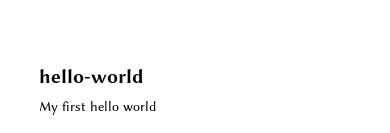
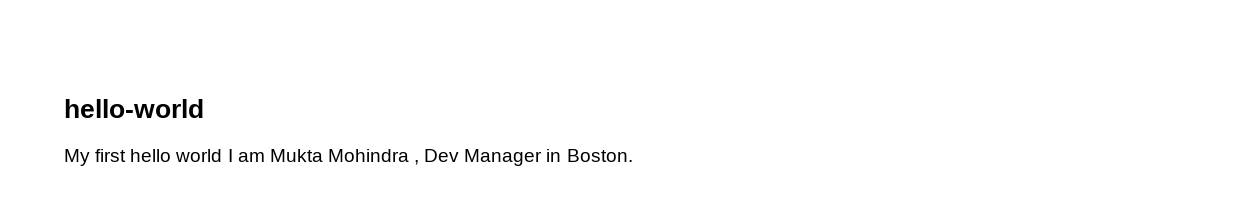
- My first hello world
+ My first hello world I am Mukta Mohindra , Dev Manager in Boston.

